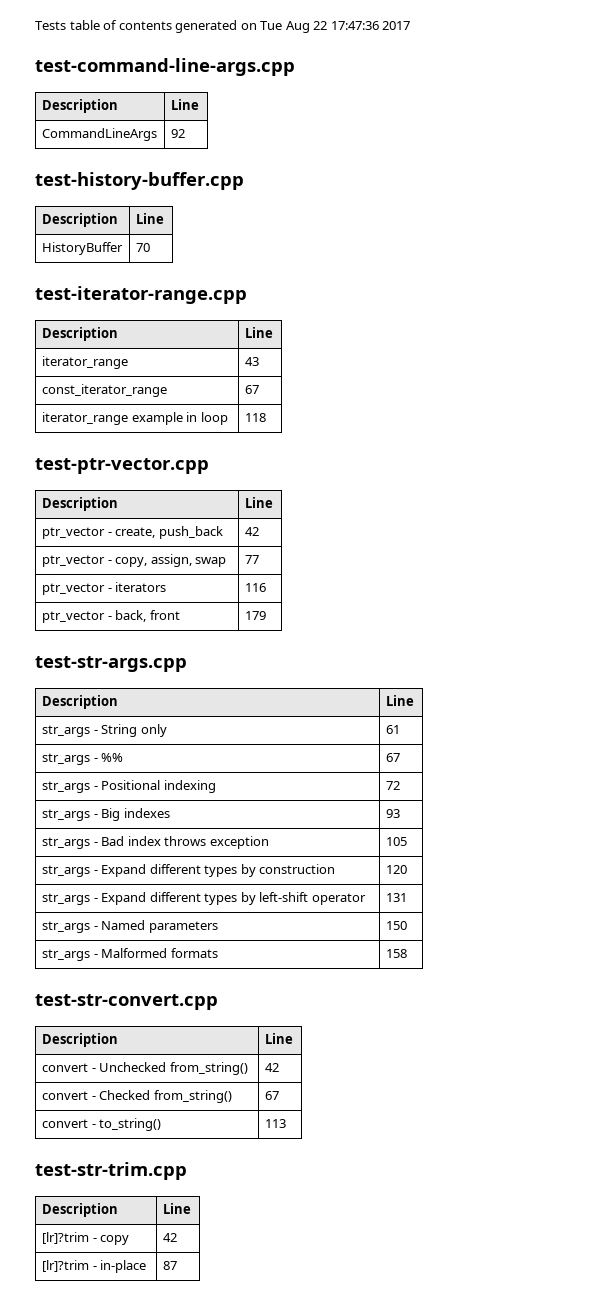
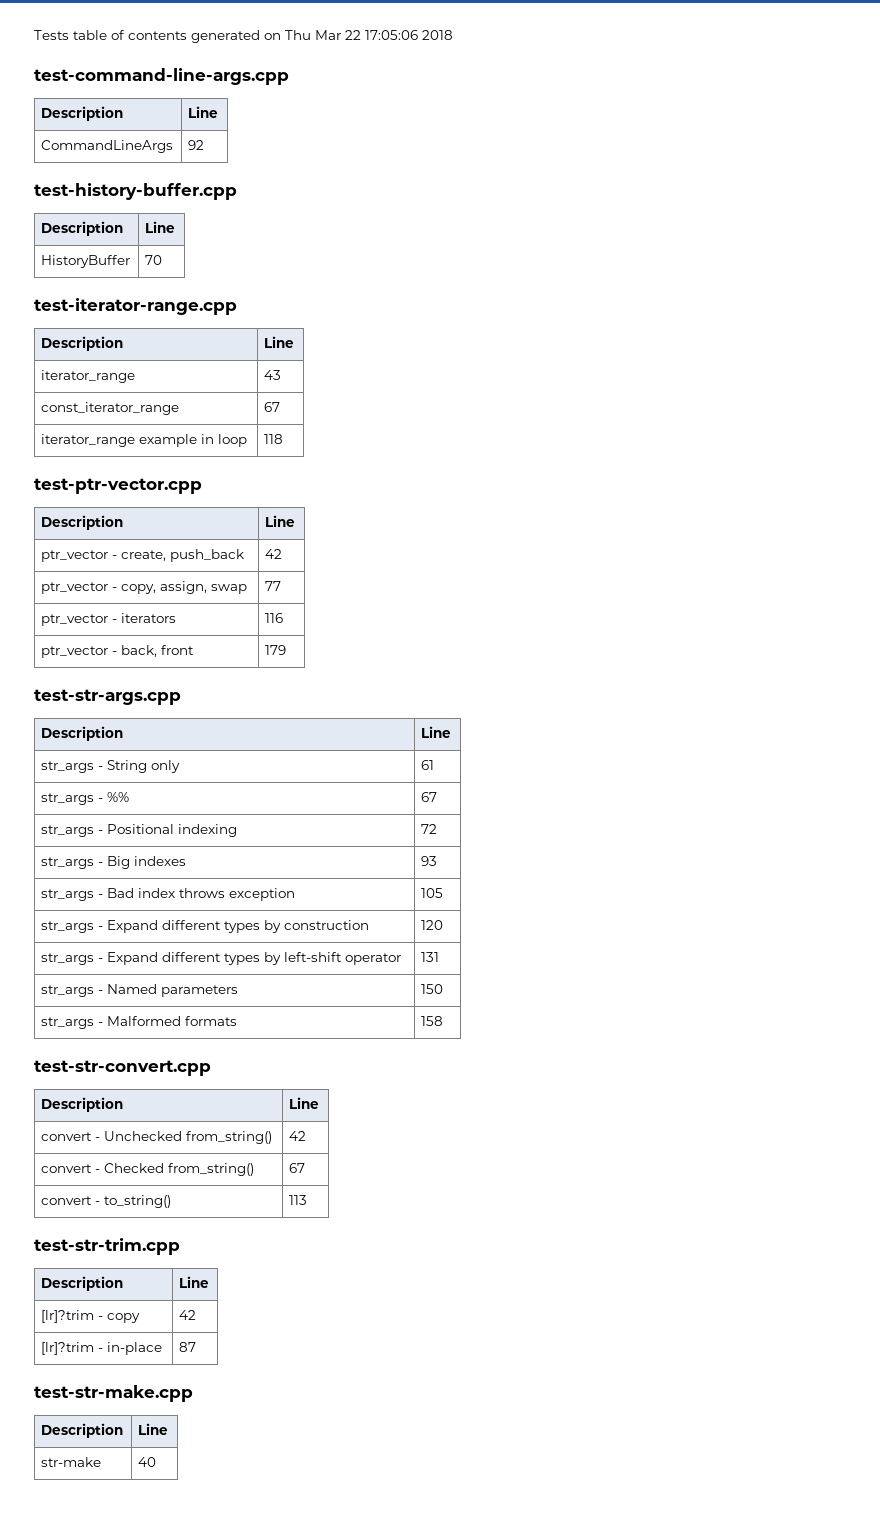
- Tests table of contents generated on Tue Aug 22 17:47:36 2017
+ Tests table of contents generated on Thu Mar 22 17:05:06 2018
+ test-str-make.cpp
+ Description | Line
+ str-make | 40

